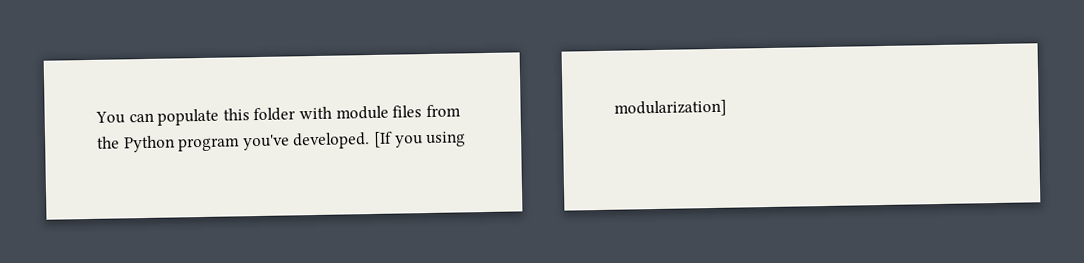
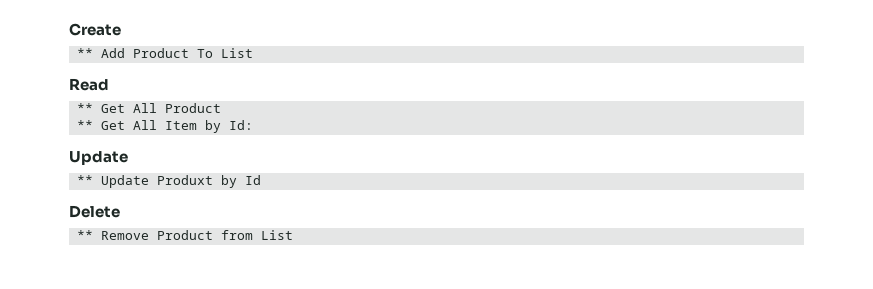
- You can populate this folder with module files from the Python program you've developed. [If you using modularization]
+ Create
+ ** Add Product To List
+ Read
+ ** Get All Product
+ ** Get All Item by Id:
+ Update
+ ** Update Produxt by Id
+ Delete
+ ** Remove Product from List

